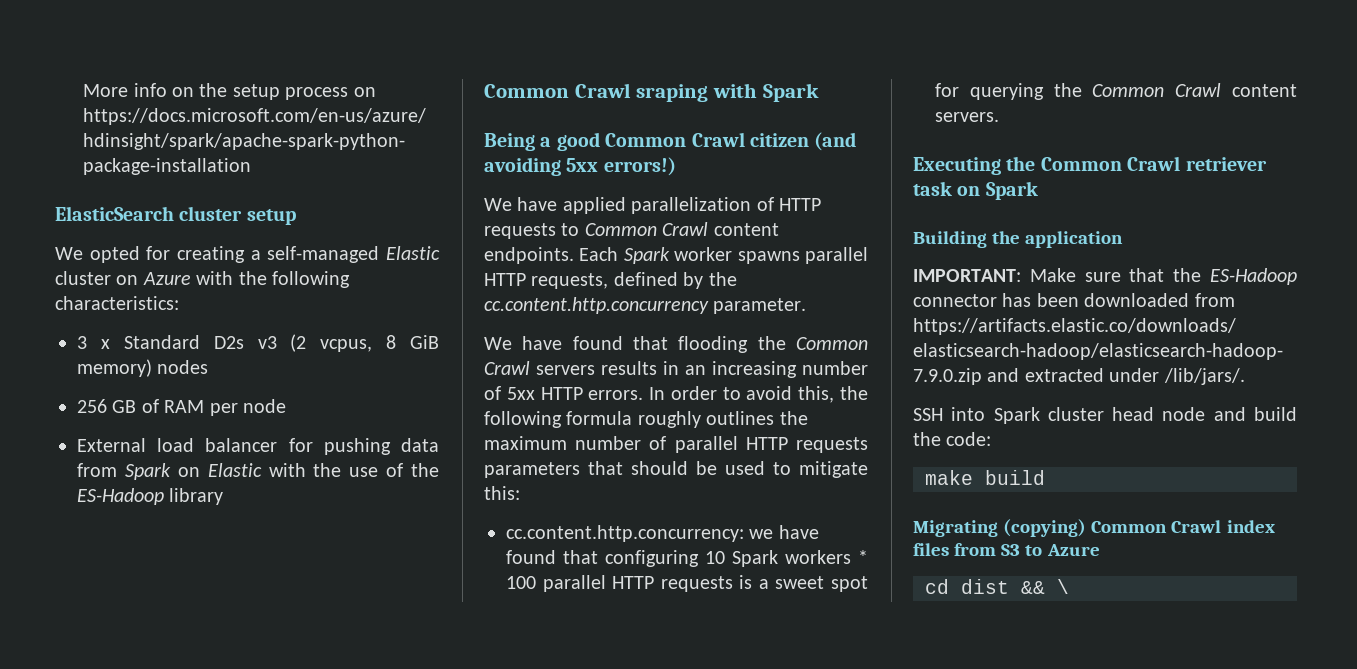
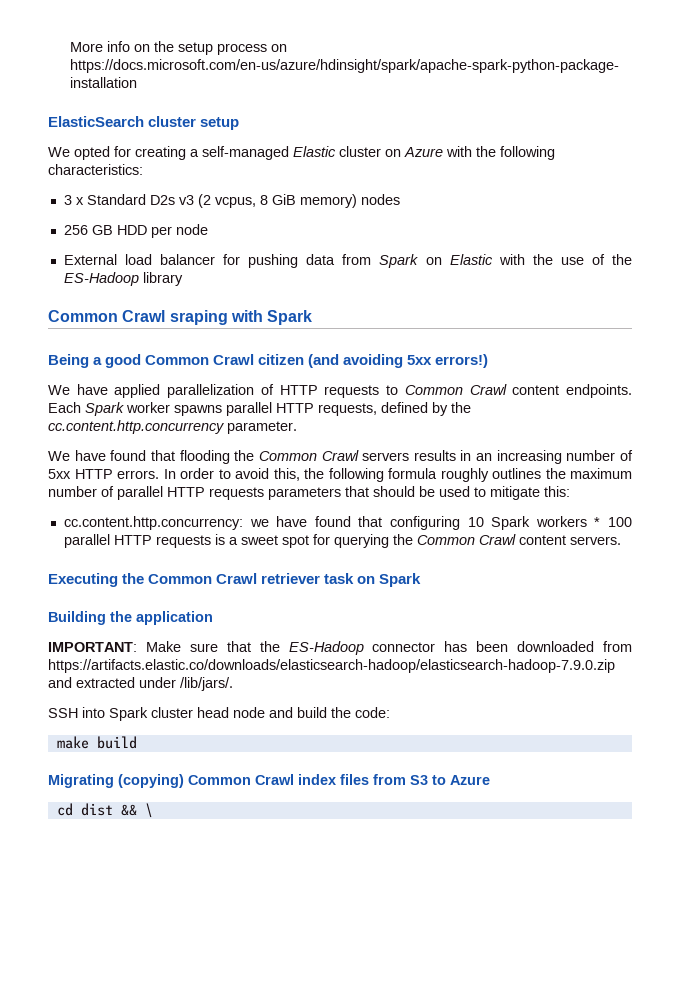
- 256 GB of RAM per node
+ 256 GB HDD per node

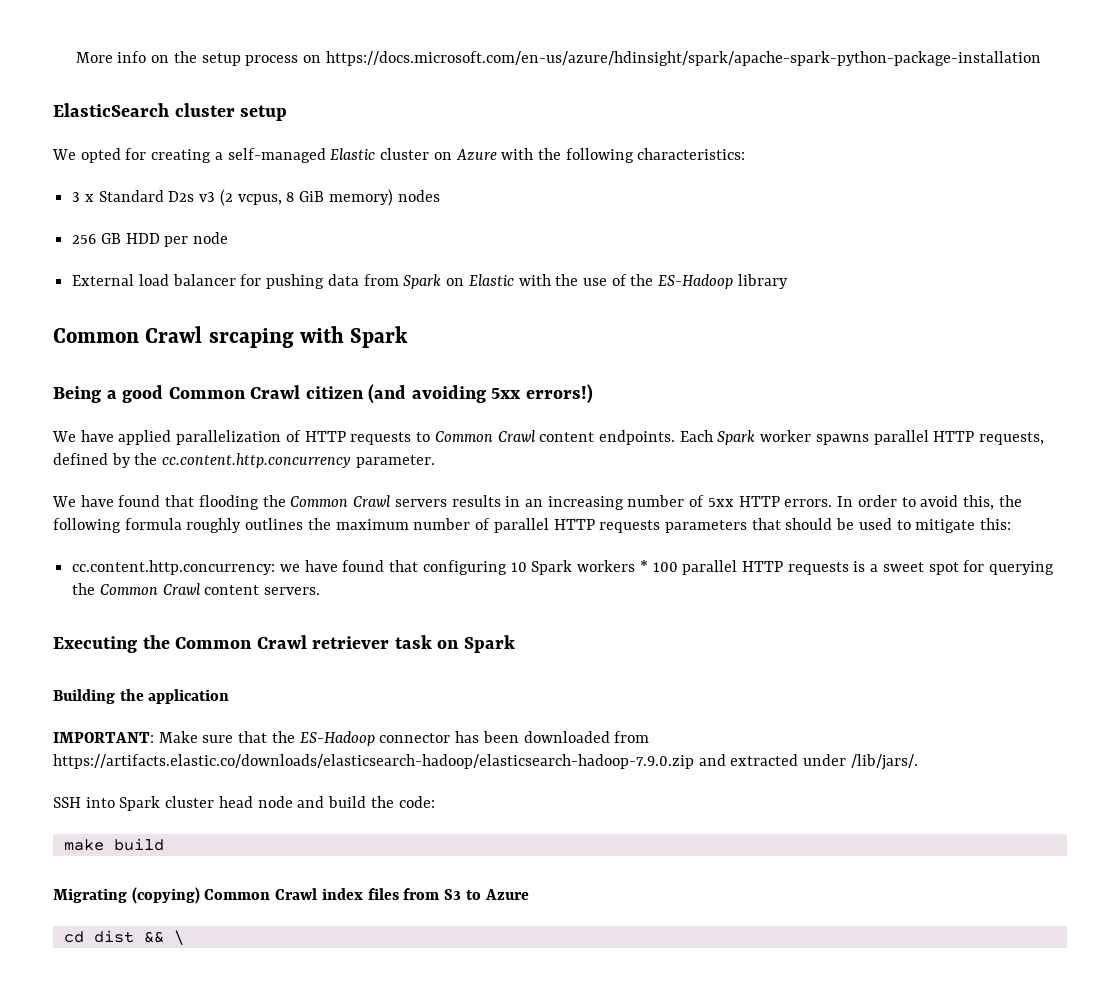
- Common Crawl sraping with Spark
+ Common Crawl srcaping with Spark

